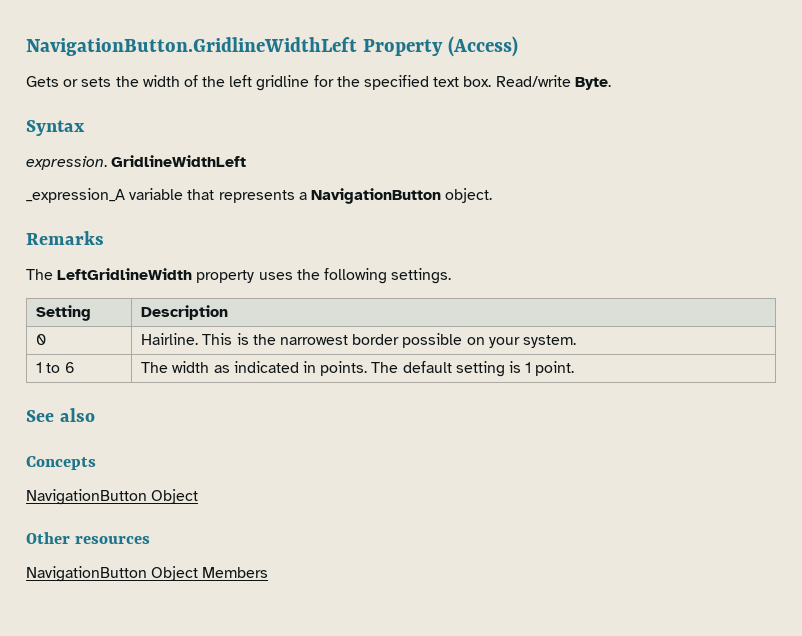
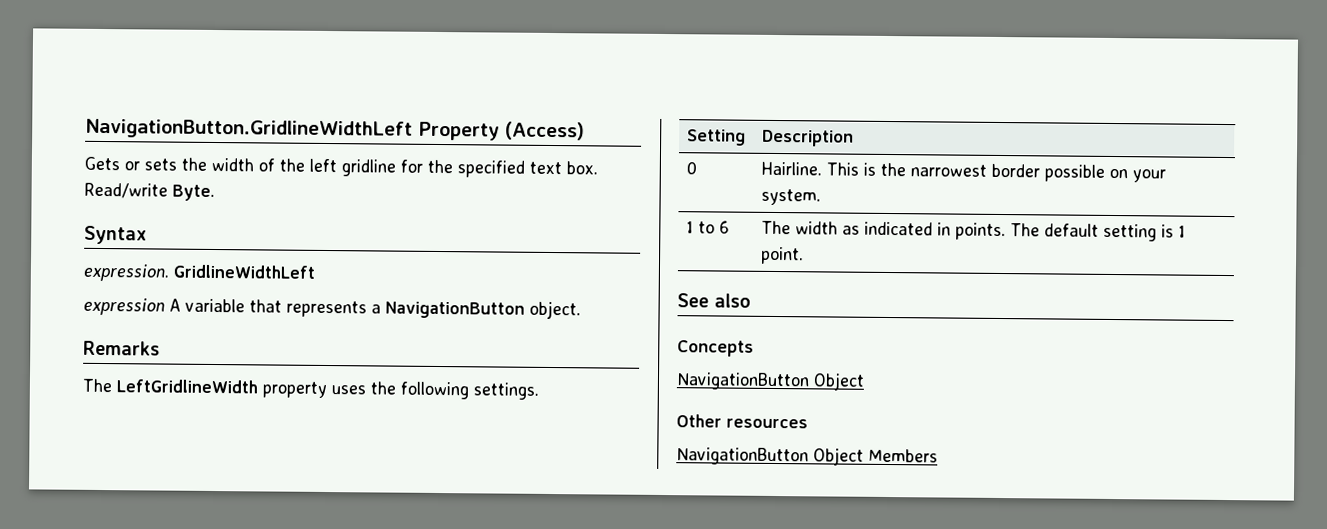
- _expression_A variable that represents a NavigationButton object.
+ expression A variable that represents a NavigationButton object.

